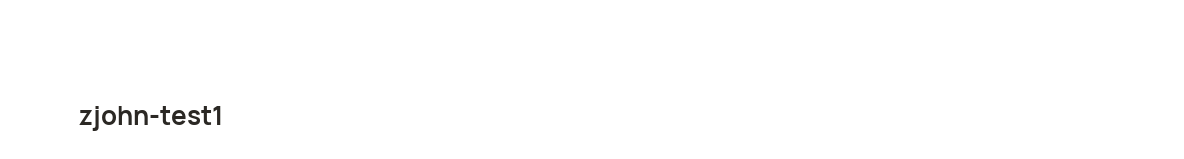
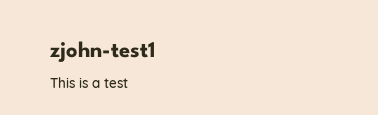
+ This is a test

